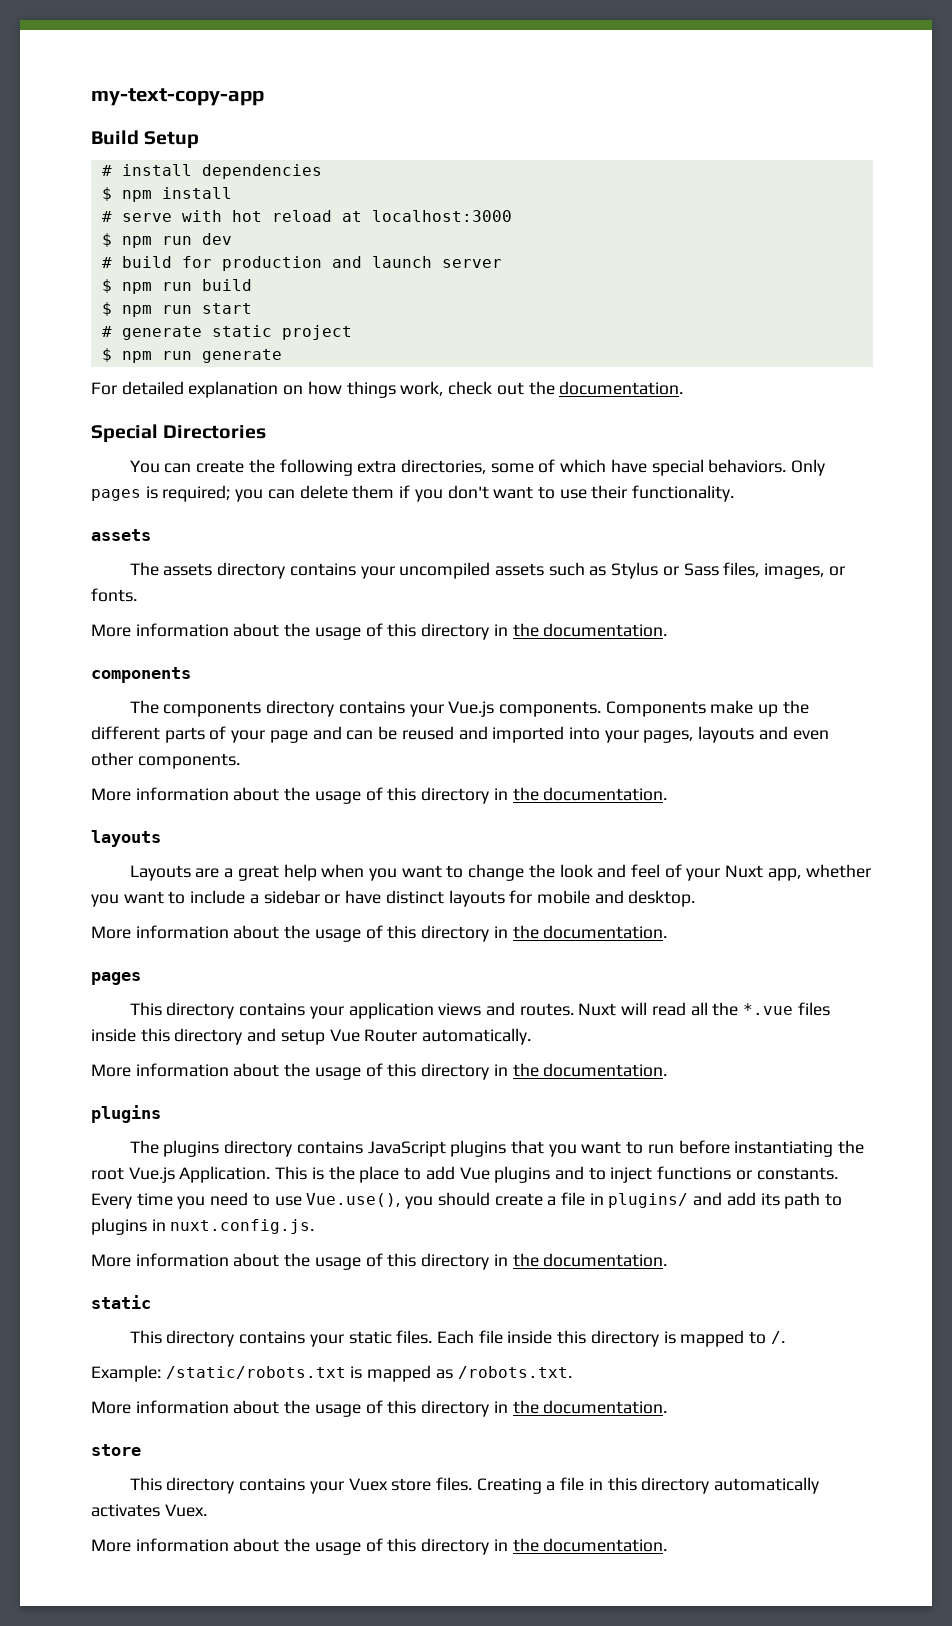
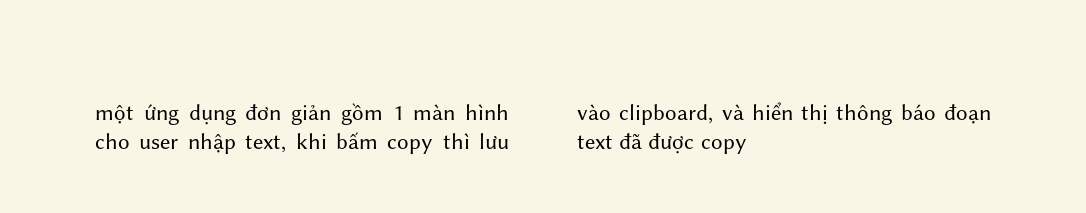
- my-text-copy-app
- Build Setup
- # install dependencies
- $ npm install
- # serve with hot reload at localhost:3000
- $ npm run dev
- # build for production and launch server
- $ npm run build
- $ npm run start
- # generate static project
- $ npm run generate
- For detailed explanation on how things work, check out the documentation.
- Special Directories
- You can create the following extra directories, some of which have special behaviors. Only pages is required; you can delete them if you don't want to use their functionality.
- assets
- The assets directory contains your uncompiled assets such as Stylus or Sass files, images, or fonts.
- More information about the usage of this directory in the documentation.
- components
- The components directory contains your Vue.js components. Components make up the different parts of your page and can be reused and imported into your pages, layouts and even other components.
- More information about the usage of this directory in the documentation.
- layouts
- Layouts are a great help when you want to change the look and feel of your Nuxt app, whether you want to include a sidebar or have distinct layouts for mobile and desktop.
- More information about the usage of this directory in the documentation.
- pages
- This directory contains your application views and routes. Nuxt will read all the *.vue files inside this directory and setup Vue Router automatically.
- More information about the usage of this directory in the documentation.
- plugins
- The plugins directory contains JavaScript plugins that you want to run before instantiating the root Vue.js Application. This is the place to add Vue plugins and to inject functions or constants. Every time you need to use Vue.use(), you should create a file in plugins/ and add its path to plugins in nuxt.config.js.
- More information about the usage of this directory in the documentation.
- static
- This directory contains your static files. Each file inside this directory is mapped to /.
- Example: /static/robots.txt is mapped as /robots.txt.
- More information about the usage of this directory in the documentation.
- store
- This directory contains your Vuex store files. Creating a file in this directory automatically activates Vuex.
- More information about the usage of this directory in the documentation.
+ một ứng dụng đơn giản gồm 1 màn hình cho user nhập text, khi bấm copy thì lưu vào clipboard, và hiển thị thông báo đoạn text đã được copy

